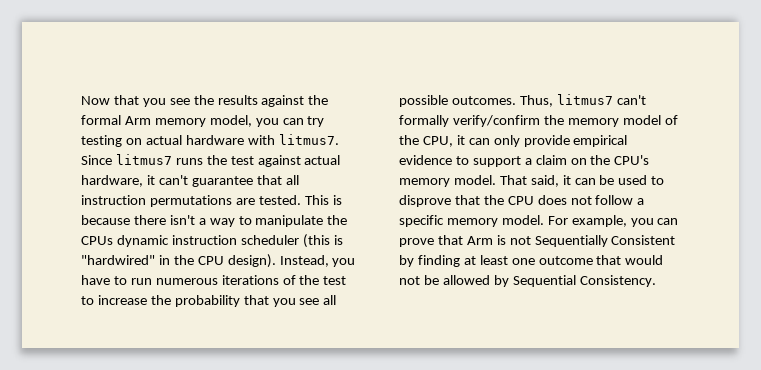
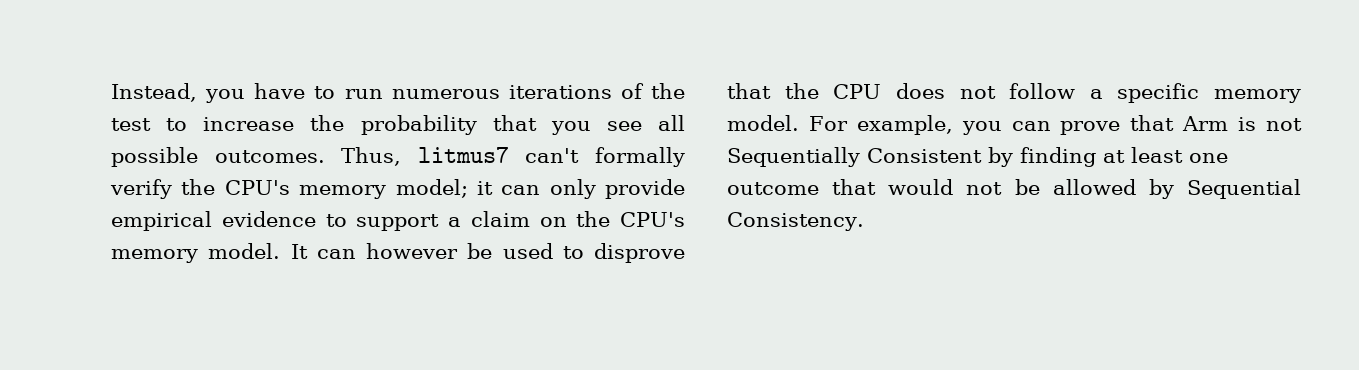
- Now that you see the results against the formal Arm memory model, you can try testing on actual hardware with litmus7. Since litmus7 runs the test against actual hardware, it can't guarantee that all instruction permutations are tested. This is because there isn't a way to manipulate the CPUs dynamic instruction scheduler (this is "hardwired" in the CPU design).
- Thus, litmus7 can't formally verify/confirm the memory model of the CPU, it can only provide empirical evidence to support a claim on the CPU's memory model.
+ Thus, litmus7 can't formally verify the CPU's memory model; it can only provide empirical evidence to support a claim on the CPU's memory model.
- That said, it can be used to disprove that the CPU does not follow a specific memory model.
+ It can however be used to disprove that the CPU does not follow a specific memory model.

